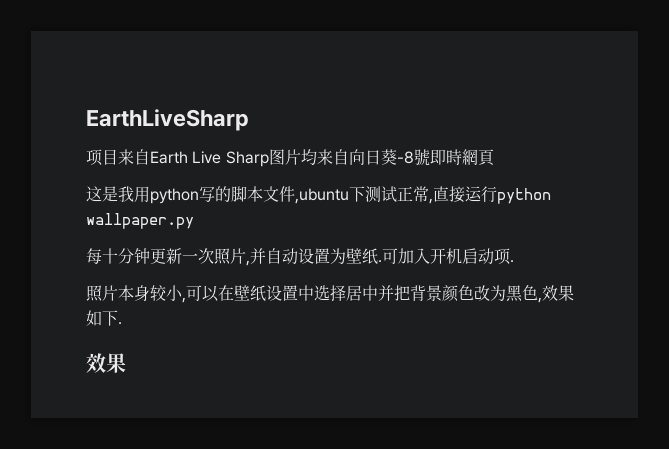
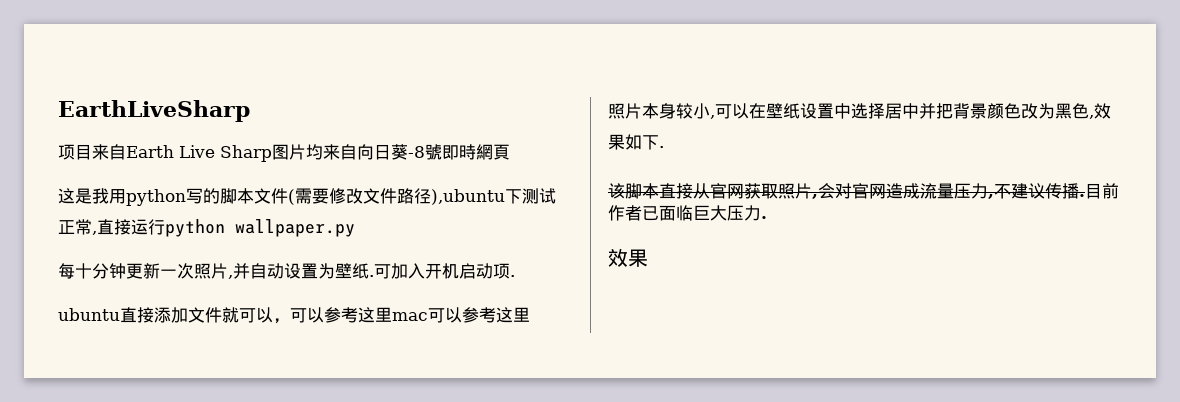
- 这是我用python写的脚本文件,ubuntu下测试正常,直接运行python wallpaper.py
+ 这是我用python写的脚本文件(需要修改文件路径),ubuntu下测试正常,直接运行python wallpaper.py
+ ubuntu直接添加文件就可以，可以参考这里mac可以参考这里
+ 该脚本直接从官网获取照片,会对官网造成流量压力,不建议传播.目前作者已面临巨大压力.

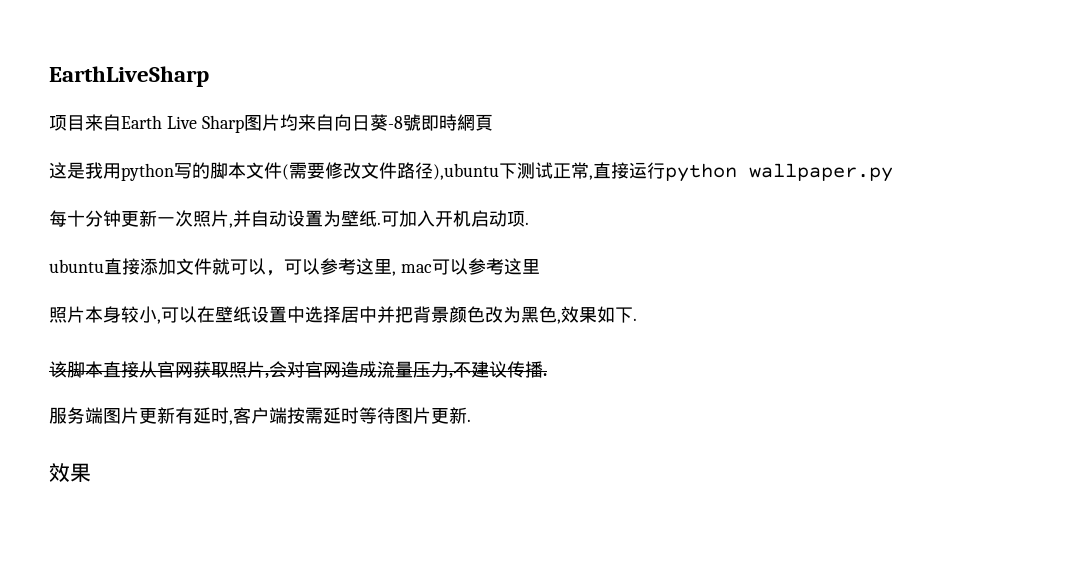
- ubuntu直接添加文件就可以，可以参考这里mac可以参考这里
+ ubuntu直接添加文件就可以，可以参考这里, mac可以参考这里
- 该脚本直接从官网获取照片,会对官网造成流量压力,不建议传播.目前作者已面临巨大压力.
+ 该脚本直接从官网获取照片,会对官网造成流量压力,不建议传播.
+ 服务端图片更新有延时,客户端按需延时等待图片更新.

